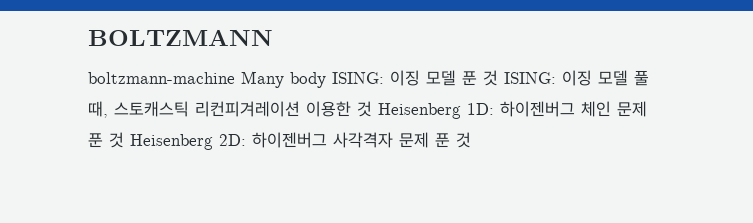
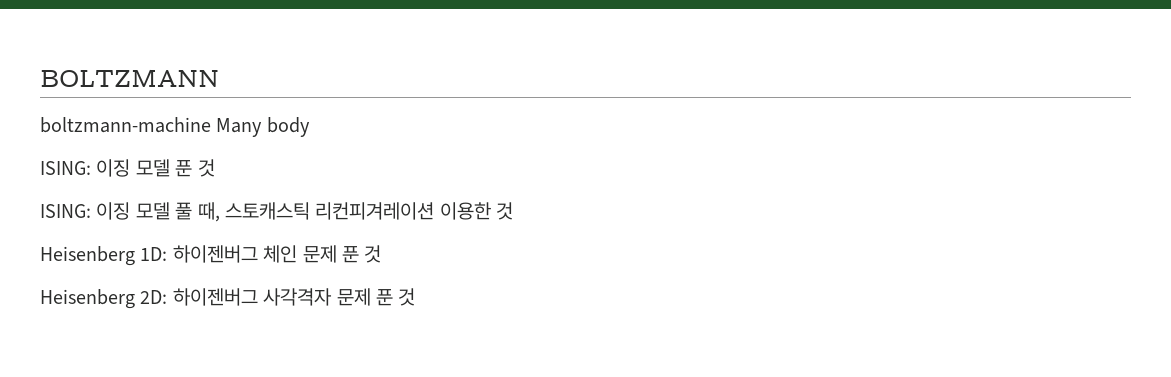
- boltzmann-machine Many body ISING: 이징 모델 푼 것 ISING: 이징 모델 풀 때, 스토캐스틱 리컨피겨레이션 이용한 것 Heisenberg 1D: 하이젠버그 체인 문제 푼 것 Heisenberg 2D: 하이젠버그 사각격자 문제 푼 것
+ boltzmann-machine Many body
+ ISING: 이징 모델 푼 것
+ ISING: 이징 모델 풀 때, 스토캐스틱 리컨피겨레이션 이용한 것
+ Heisenberg 1D: 하이젠버그 체인 문제 푼 것
+ Heisenberg 2D: 하이젠버그 사각격자 문제 푼 것

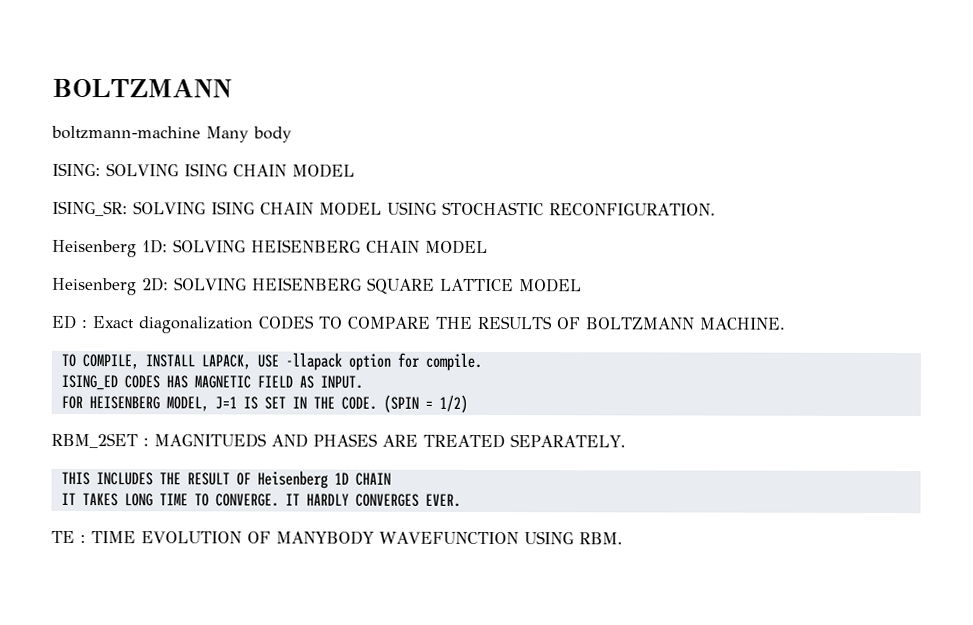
- ISING: 이징 모델 푼 것
- ISING: 이징 모델 풀 때, 스토캐스틱 리컨피겨레이션 이용한 것
- Heisenberg 1D: 하이젠버그 체인 문제 푼 것
- Heisenberg 2D: 하이젠버그 사각격자 문제 푼 것
+ ISING: SOLVING ISING CHAIN MODEL
+ ISING_SR: SOLVING ISING CHAIN MODEL USING STOCHASTIC RECONFIGURATION.
+ Heisenberg 1D: SOLVING HEISENBERG CHAIN MODEL
+ Heisenberg 2D: SOLVING HEISENBERG SQUARE LATTICE MODEL
+ ED : Exact diagonalization CODES TO COMPARE THE RESULTS OF BOLTZMANN MACHINE.
+ TO COMPILE, INSTALL LAPACK, USE -llapack option for compile.
+ ISING_ED CODES HAS MAGNETIC FIELD AS INPUT.
+ FOR HEISENBERG MODEL, J=1 IS SET IN THE CODE. (SPIN = 1/2)
+ RBM_2SET : MAGNITUEDS AND PHASES ARE TREATED SEPARATELY.
+ THIS INCLUDES THE RESULT OF Heisenberg 1D CHAIN
+ IT TAKES LONG TIME TO CONVERGE. IT HARDLY CONVERGES EVER.
+ TE : TIME EVOLUTION OF MANYBODY WAVEFUNCTION USING RBM.

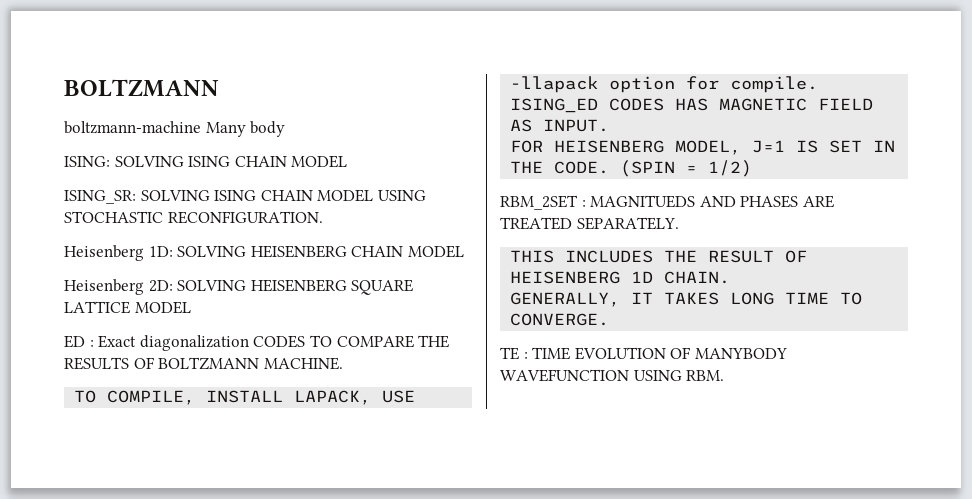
- THIS INCLUDES THE RESULT OF Heisenberg 1D CHAIN
- IT TAKES LONG TIME TO CONVERGE. IT HARDLY CONVERGES EVER.
+ THIS INCLUDES THE RESULT OF HEISENBERG 1D CHAIN.
+ GENERALLY, IT TAKES LONG TIME TO CONVERGE.

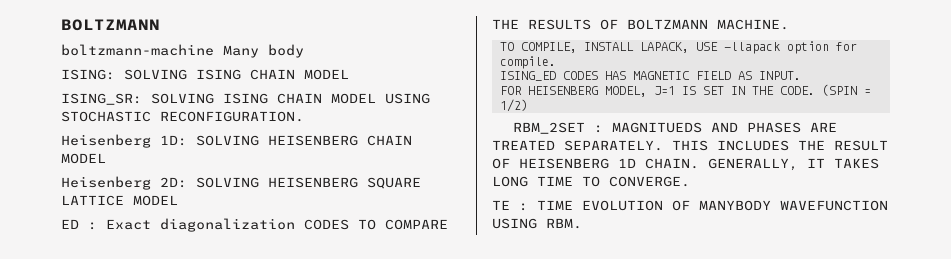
- RBM_2SET : MAGNITUEDS AND PHASES ARE TREATED SEPARATELY.
- THIS INCLUDES THE RESULT OF HEISENBERG 1D CHAIN.
- GENERALLY, IT TAKES LONG TIME TO CONVERGE.
+ RBM_2SET : MAGNITUEDS AND PHASES ARE TREATED SEPARATELY. THIS INCLUDES THE RESULT OF HEISENBERG 1D CHAIN. GENERALLY, IT TAKES LONG TIME TO CONVERGE.

